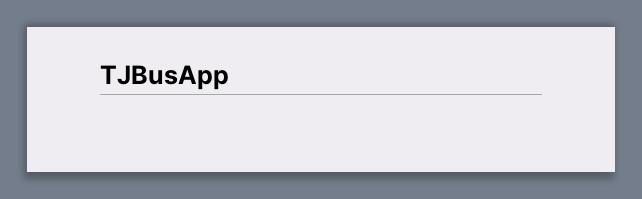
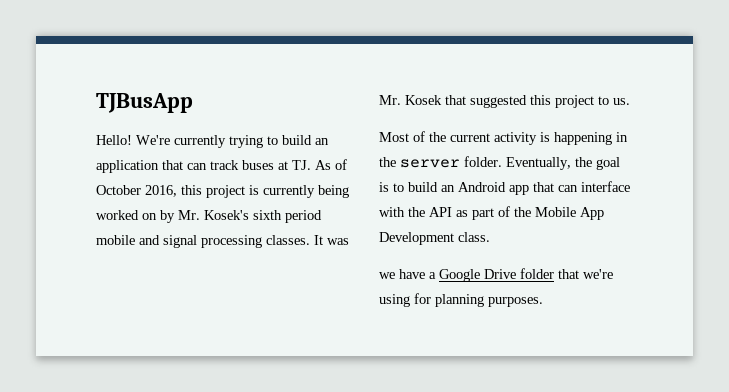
+ Hello! We're currently trying to build an application that can track buses at TJ. As of October 2016, this project is currently being worked on by Mr. Kosek's sixth period mobile and signal processing classes. It was Mr. Kosek that suggested this project to us.
+ Most of the current activity is happening in the server folder. Eventually, the goal is to build an Android app that can interface with the API as part of the Mobile App Development class.
+ we have a Google Drive folder that we're using for planning purposes.

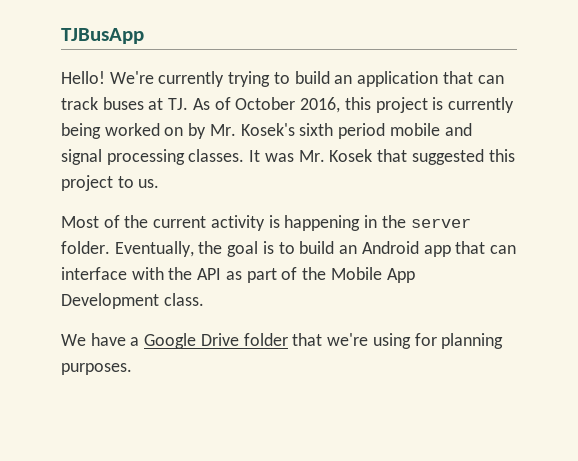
- we have a Google Drive folder that we're using for planning purposes.
+ We have a Google Drive folder that we're using for planning purposes.

